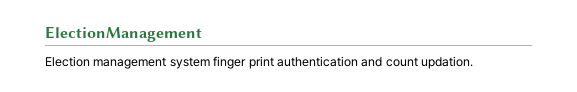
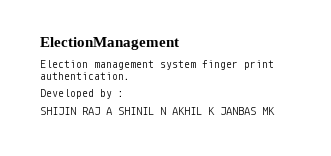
- Election management system finger print authentication and count updation.
+ Election management system finger print authentication.
+ Developed by :
+ SHIJIN RAJ A SHINIL N AKHIL K JANBAS MK

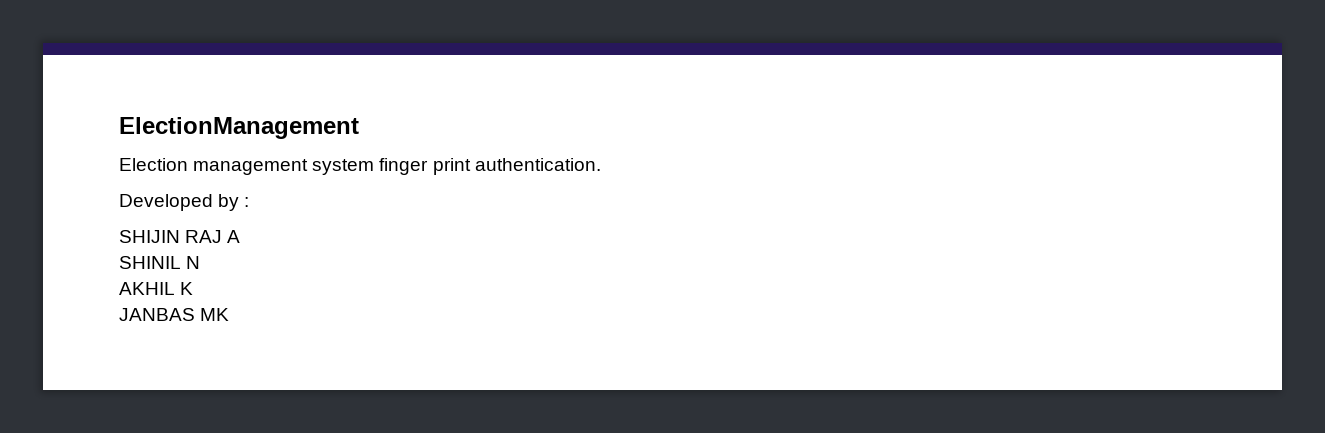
- SHIJIN RAJ A SHINIL N AKHIL K JANBAS MK
+ SHIJIN RAJ A
+ SHINIL N
+ AKHIL K
+ JANBAS MK

